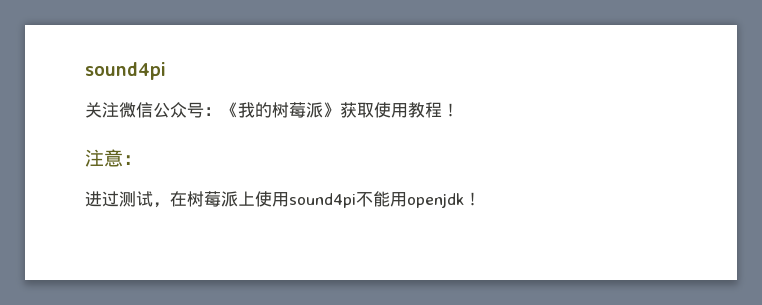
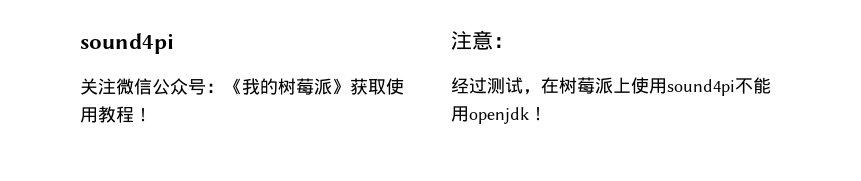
- 进过测试，在树莓派上使用sound4pi不能用openjdk！
+ 经过测试，在树莓派上使用sound4pi不能用openjdk！

